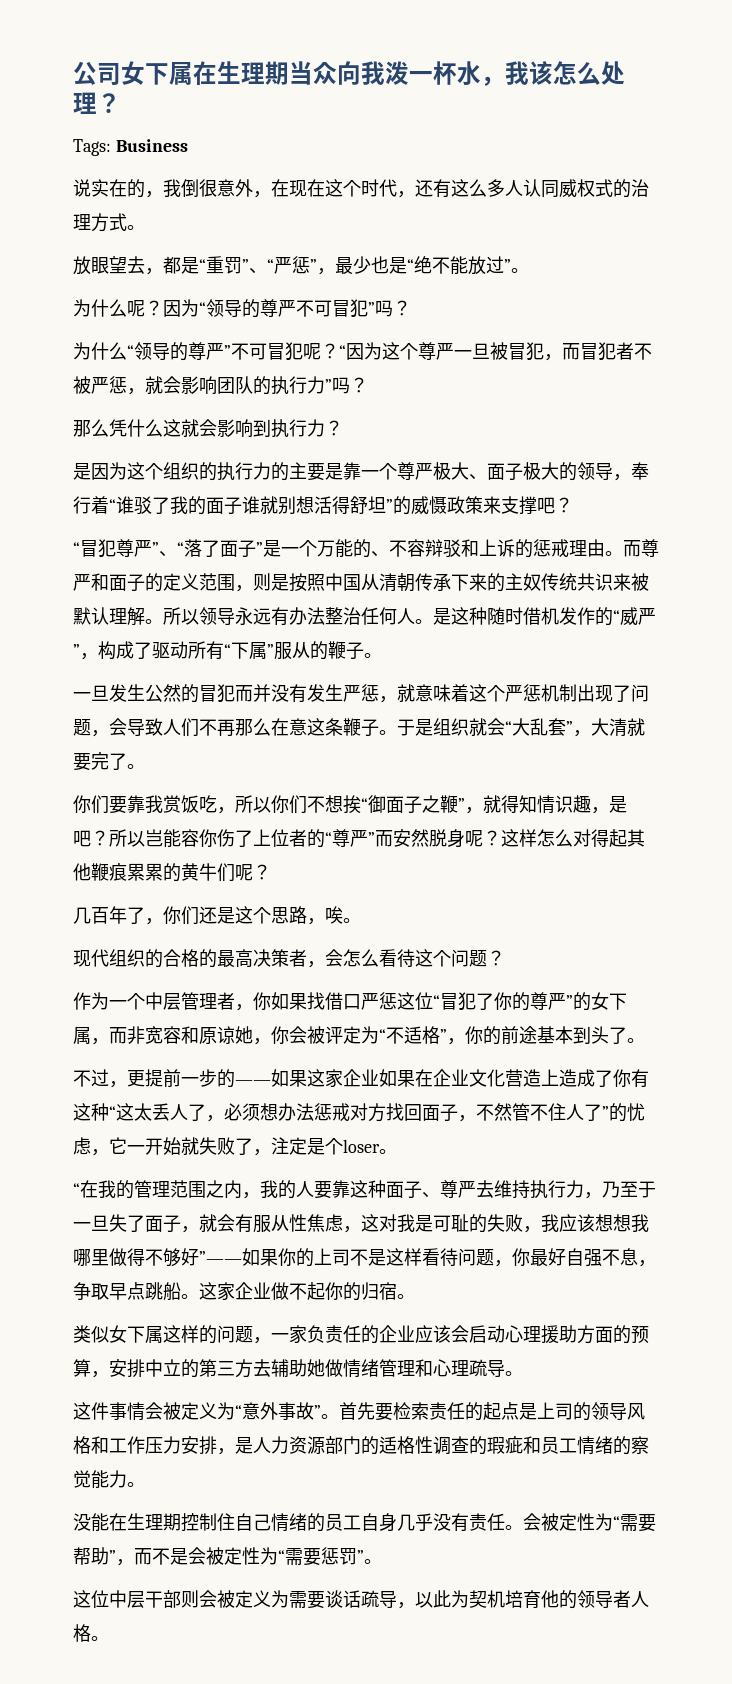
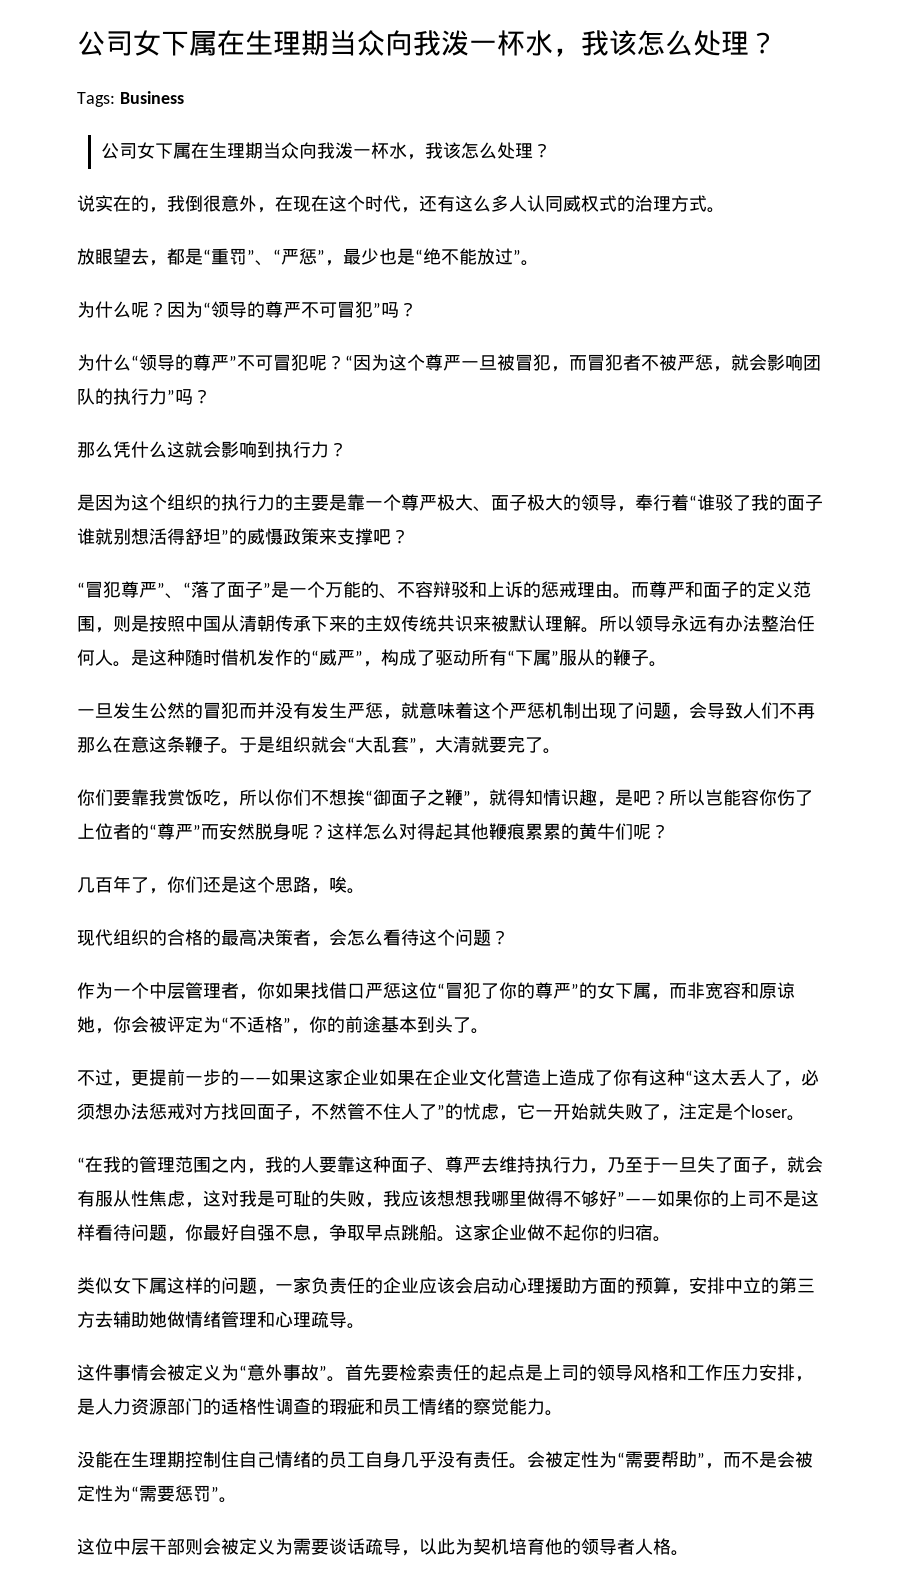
  Tags: Business
+ 公司女下属在生理期当众向我泼一杯水，我该怎么处理？

